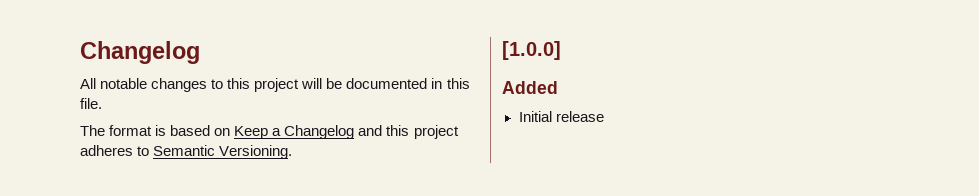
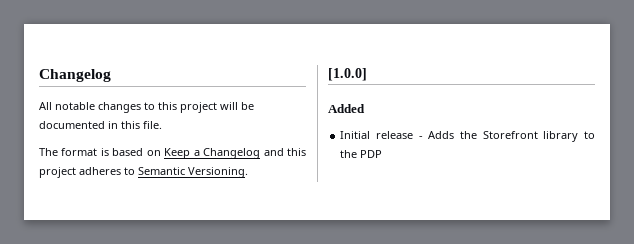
- Initial release
+ Initial release - Adds the Storefront library to the PDP

